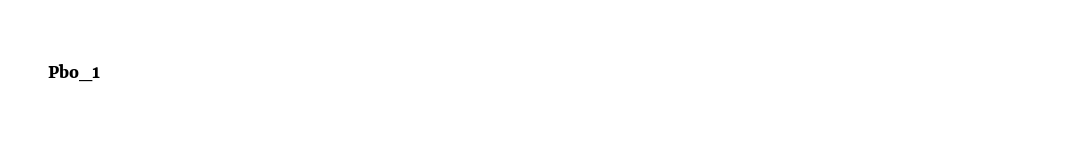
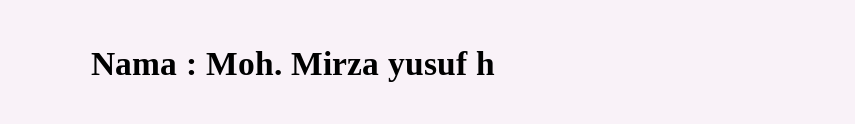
- Pbo_1
+ Nama : Moh. Mirza yusuf h

